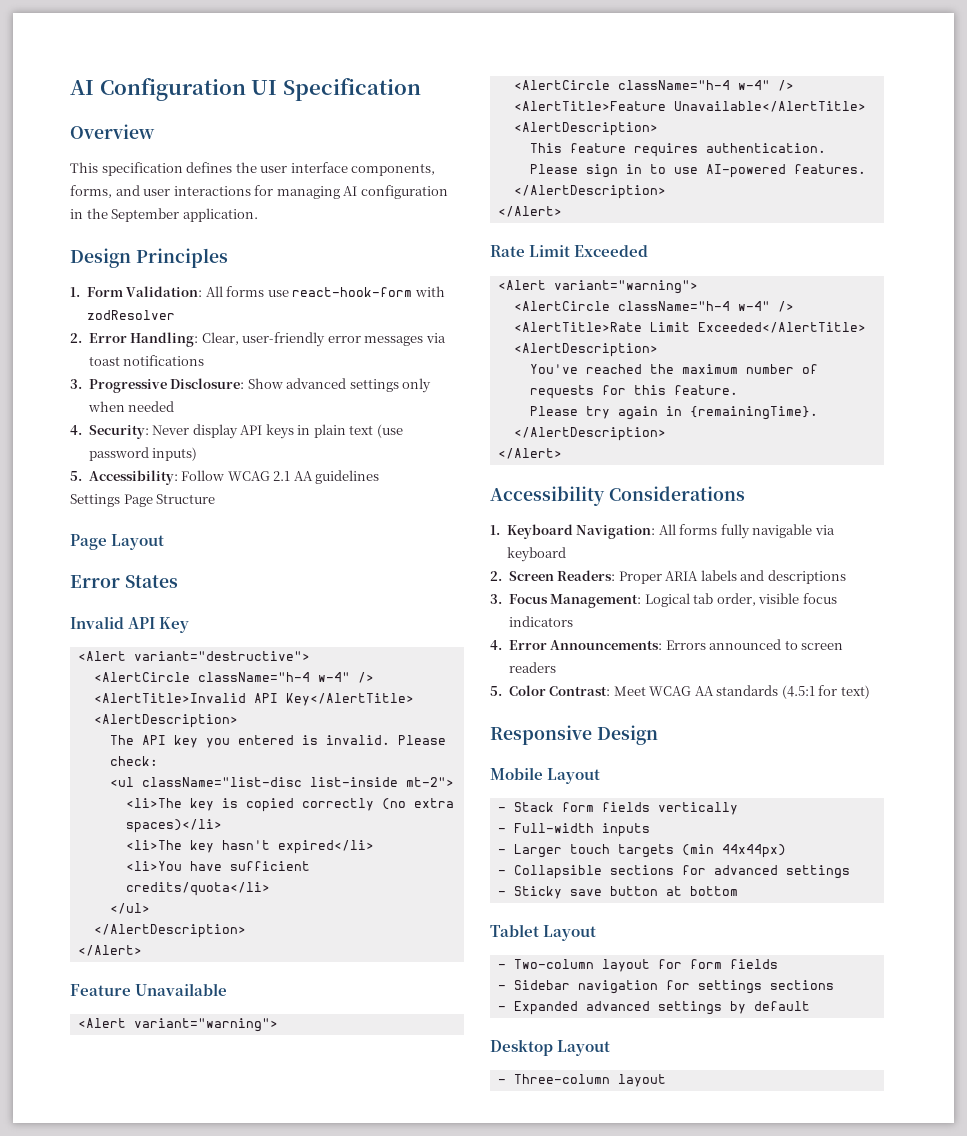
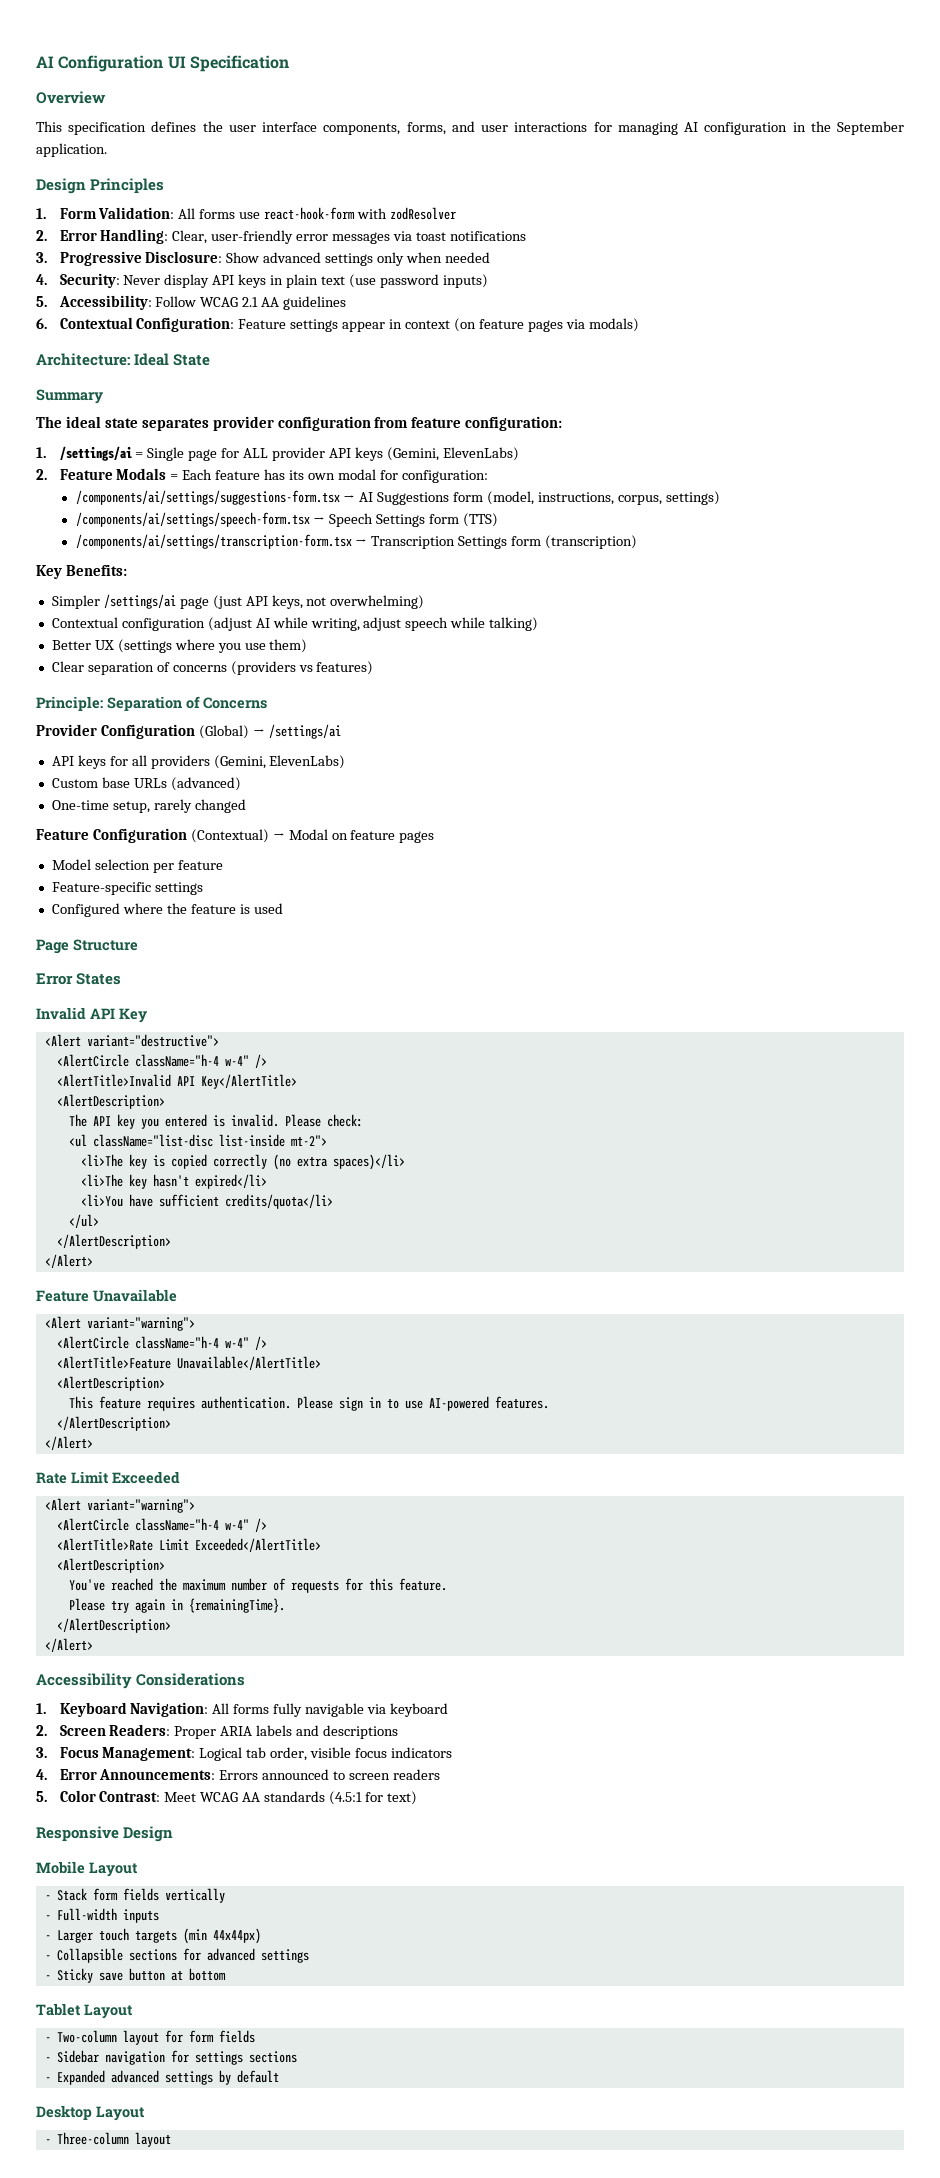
- Settings Page Structure
+ 6. Contextual Configuration: Feature settings appear in context (on feature pages via modals)
+ Architecture: Ideal State
+ Summary
+ The ideal state separates provider configuration from feature configuration:
+ 1. /settings/ai = Single page for ALL provider API keys (Gemini, ElevenLabs)
+ 2. Feature Modals = Each feature has its own modal for configuration:
+ /components/ai/settings/suggestions-form.tsx → AI Suggestions form (model, instructions, corpus, settings)
+ /components/ai/settings/speech-form.tsx → Speech Settings form (TTS)
+ /components/ai/settings/transcription-form.tsx → Transcription Settings form (transcription)
+ Key Benefits:
+ Simpler /settings/ai page (just API keys, not overwhelming)
+ Contextual configuration (adjust AI while writing, adjust speech while talking)
+ Better UX (settings where you use them)
+ Clear separation of concerns (providers vs features)
+ Principle: Separation of Concerns
+ Provider Configuration (Global) → /settings/ai
+ API keys for all providers (Gemini, ElevenLabs)
+ Custom base URLs (advanced)
+ One-time setup, rarely changed
+ Feature Configuration (Contextual) → Modal on feature pages
+ Model selection per feature
+ Feature-specific settings
+ Configured where the feature is used
+ Page Structure
- Page Layout

